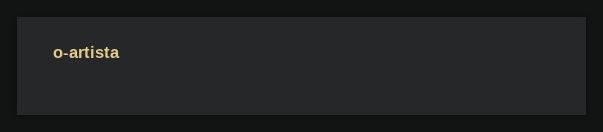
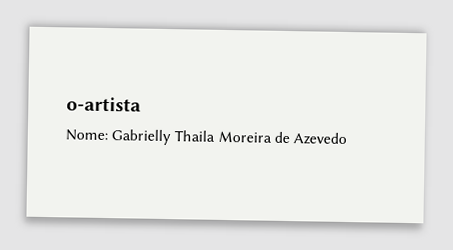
+ Nome: Gabrielly Thaila Moreira de Azevedo

